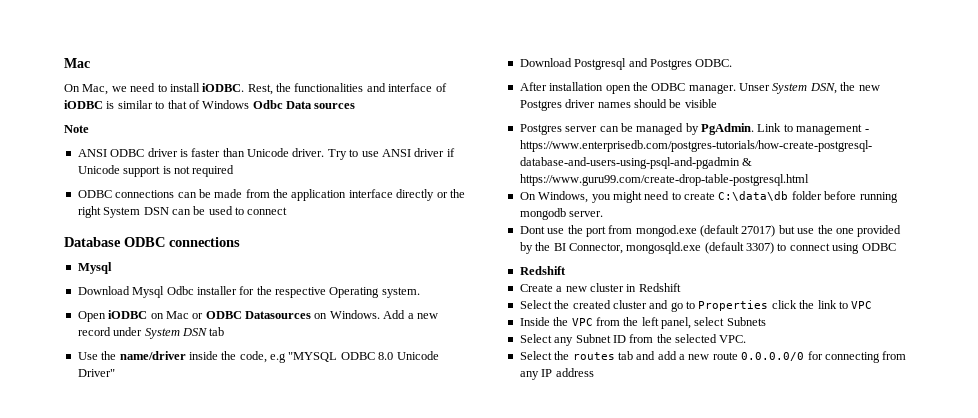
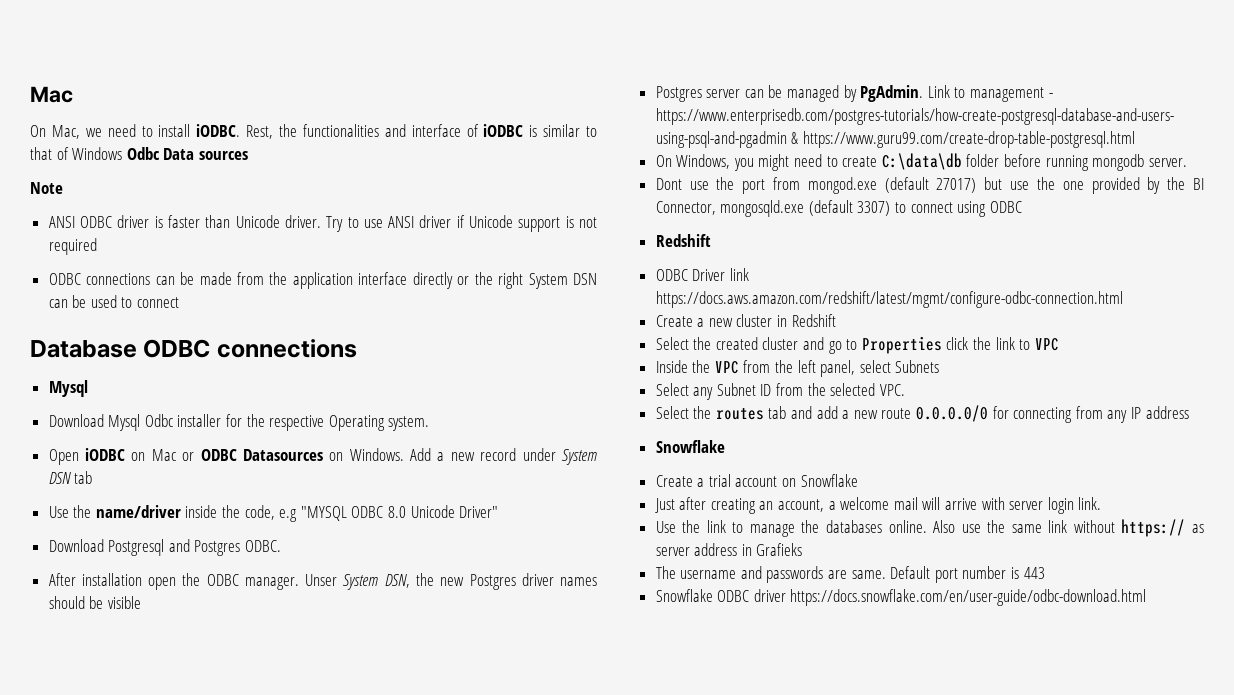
+ ODBC Driver link https://docs.aws.amazon.com/redshift/latest/mgmt/configure-odbc-connection.html
  Select the routes tab and add a new route 0.0.0.0/0 for connecting from any IP address
+ Snowflake
+ Create a trial account on Snowflake
+ Just after creating an account, a welcome mail will arrive with server login link.
+ Use the link to manage the databases online. Also use the same link without https:// as server address in Grafieks
+ The username and passwords are same. Default port number is 443
+ Snowflake ODBC driver https://docs.snowflake.com/en/user-guide/odbc-download.html

